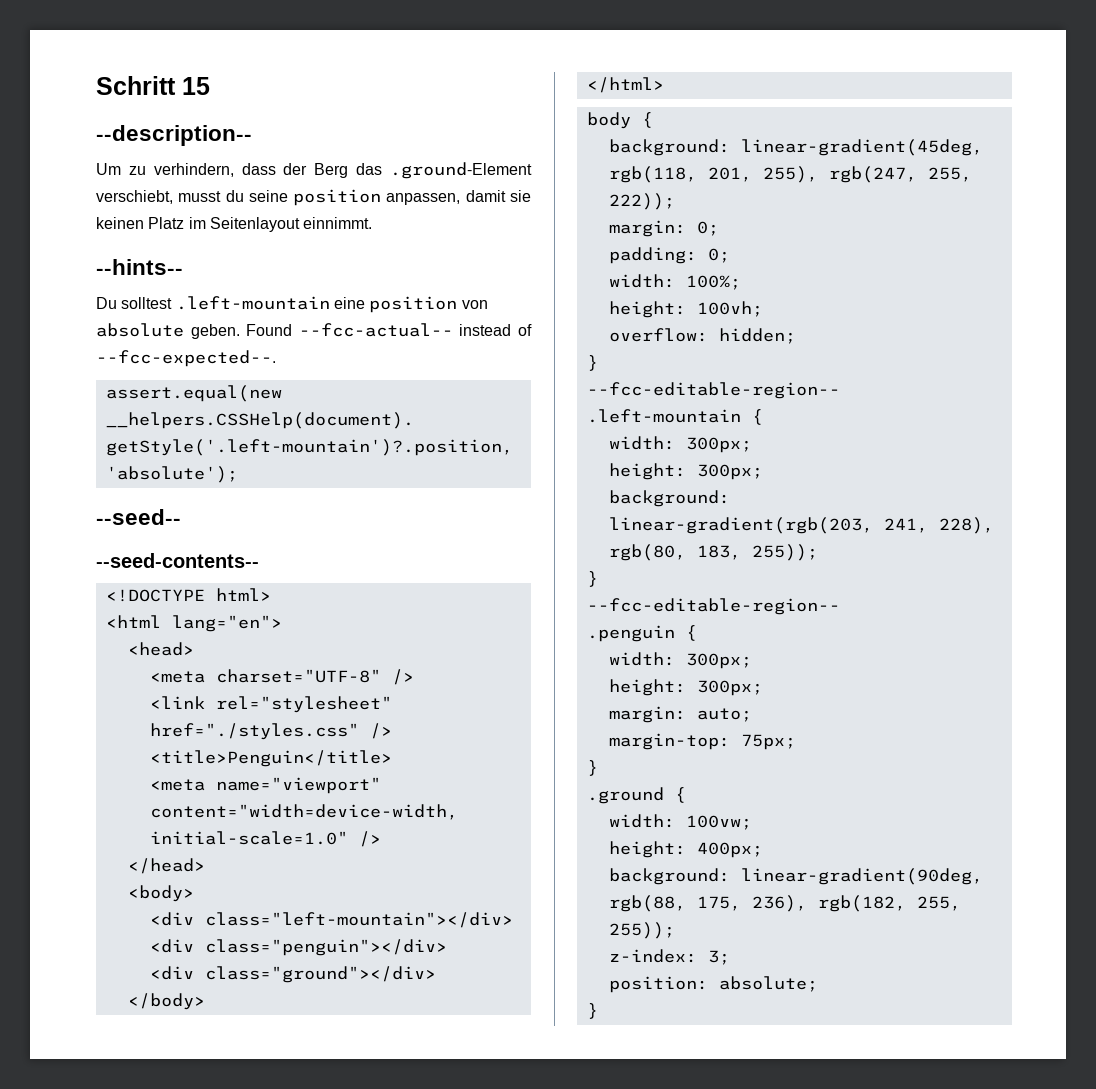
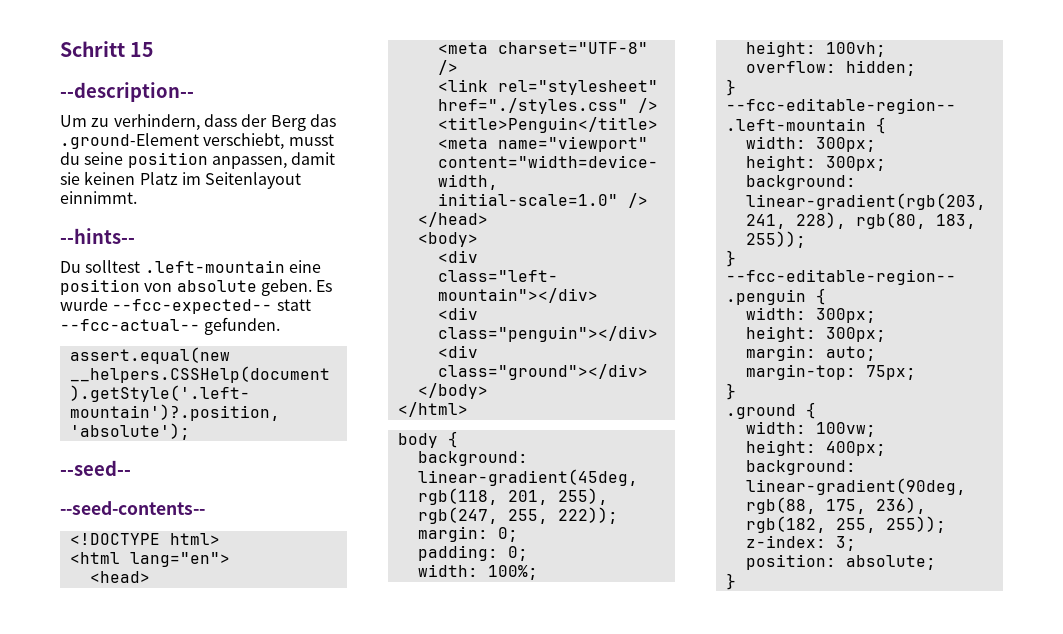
- Found --fcc-actual-- instead of --fcc-expected--.
+ Es wurde --fcc-expected-- statt --fcc-actual-- gefunden.

